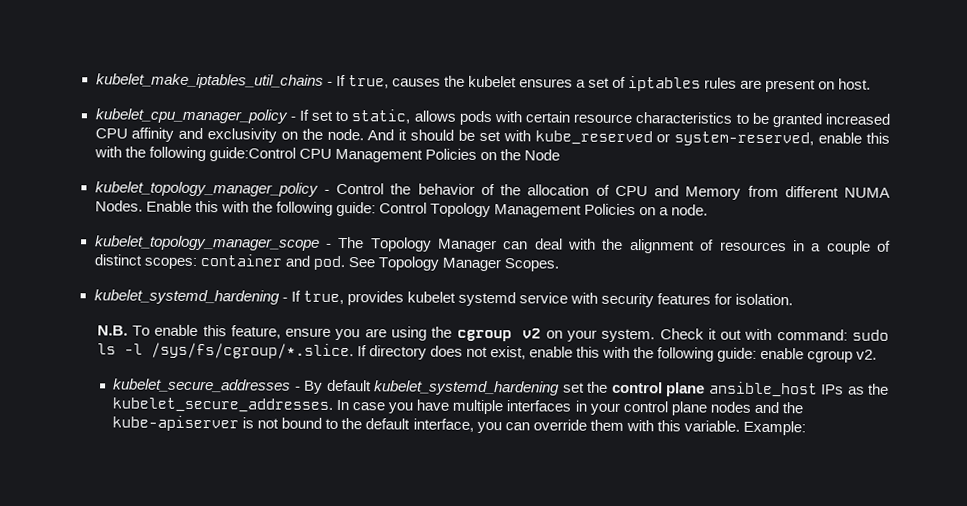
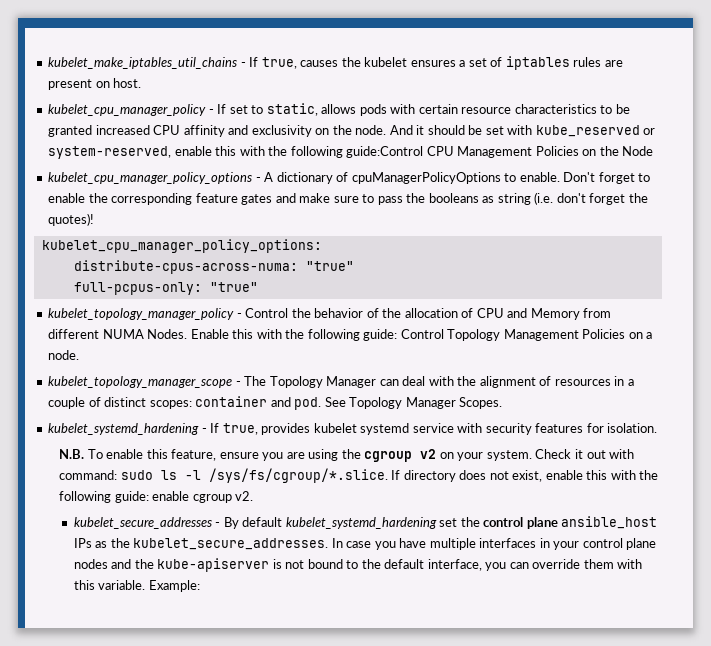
+ kubelet_cpu_manager_policy_options - A dictionary of cpuManagerPolicyOptions to enable. Don't forget to enable the corresponding feature gates and make sure to pass the booleans as string (i.e. don't forget the quotes)!
+ kubelet_cpu_manager_policy_options:
+ distribute-cpus-across-numa: "true"
+ full-pcpus-only: "true"

